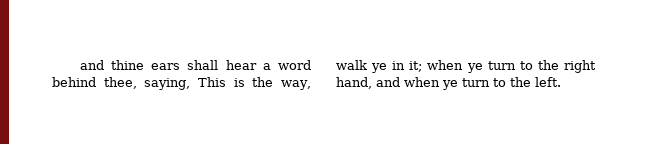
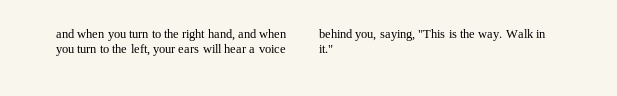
- and thine ears shall hear a word behind thee, saying, This is the way, walk ye in it; when ye turn to the right hand, and when ye turn to the left.
+ and when you turn to the right hand, and when you turn to the left, your ears will hear a voice behind you, saying, "This is the way. Walk in it."

